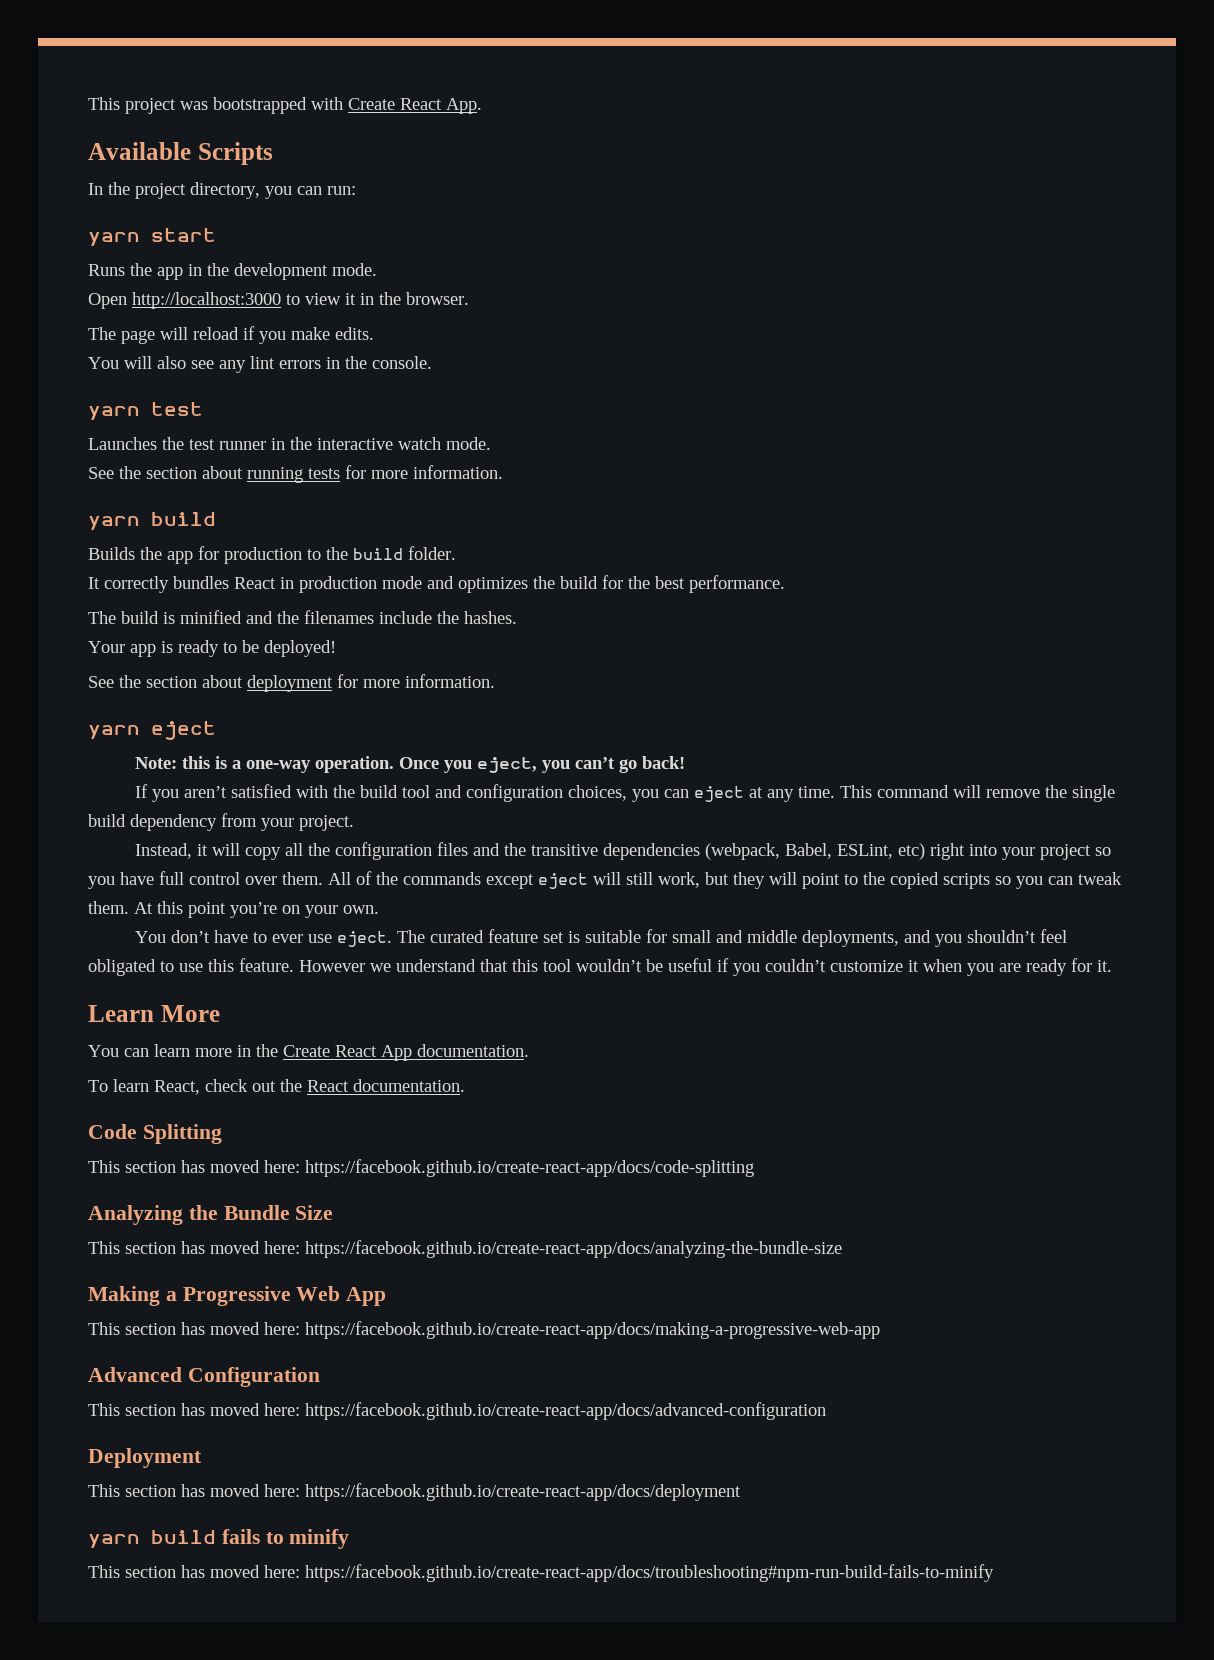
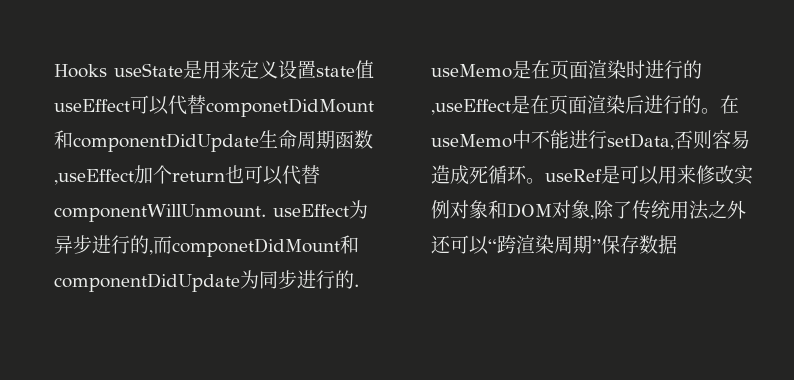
- This project was bootstrapped with Create React App.
- Available Scripts
- In the project directory, you can run:
- yarn start
- Runs the app in the development mode.
- Open http://localhost:3000 to view it in the browser.
- The page will reload if you make edits.
- You will also see any lint errors in the console.
- yarn test
- Launches the test runner in the interactive watch mode.
- See the section about running tests for more information.
- yarn build
- Builds the app for production to the build folder.
- It correctly bundles React in production mode and optimizes the build for the best performance.
- The build is minified and the filenames include the hashes.
- Your app is ready to be deployed!
- See the section about deployment for more information.
- yarn eject
- Note: this is a one-way operation. Once you eject, you can’t go back!
- If you aren’t satisfied with the build tool and configuration choices, you can eject at any time. This command will remove the single build dependency from your project.
- Instead, it will copy all the configuration files and the transitive dependencies (webpack, Babel, ESLint, etc) right into your project so you have full control over them. All of the commands except eject will still work, but they will point to the copied scripts so you can tweak them. At this point you’re on your own.
- You don’t have to ever use eject. The curated feature set is suitable for small and middle deployments, and you shouldn’t feel obligated to use this feature. However we understand that this tool wouldn’t be useful if you couldn’t customize it when you are ready for it.
- Learn More
- You can learn more in the Create React App documentation.
- To learn React, check out the React documentation.
- Code Splitting
- This section has moved here: https://facebook.github.io/create-react-app/docs/code-splitting
- Analyzing the Bundle Size
- This section has moved here: https://facebook.github.io/create-react-app/docs/analyzing-the-bundle-size
- Making a Progressive Web App
- This section has moved here: https://facebook.github.io/create-react-app/docs/making-a-progressive-web-app
- Advanced Configuration
- This section has moved here: https://facebook.github.io/create-react-app/docs/advanced-configuration
- Deployment
- This section has moved here: https://facebook.github.io/create-react-app/docs/deployment
- yarn build fails to minify
- This section has moved here: https://facebook.github.io/create-react-app/docs/troubleshooting#npm-run-build-fails-to-minify
+ Hooks useState是用来定义设置state值useEffect可以代替componetDidMount和componentDidUpdate生命周期函数,useEffect加个return也可以代替componentWillUnmount. useEffect为异步进行的,而componetDidMount和componentDidUpdate为同步进行的. useMemo是在页面渲染时进行的,useEffect是在页面渲染后进行的。在useMemo中不能进行setData,否则容易造成死循环。useRef是可以用来修改实例对象和DOM对象,除了传统用法之外还可以“跨渲染周期”保存数据

